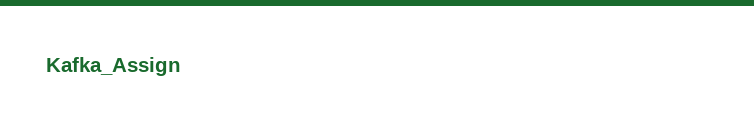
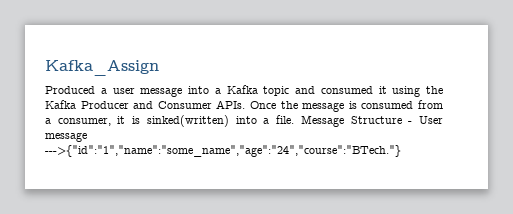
+ Produced a user message into a Kafka topic and consumed it using the Kafka Producer and Consumer APIs. Once the message is consumed from a consumer, it is sinked(written) into a file. Message Structure - User message --->{"id":"1","name":"some_name","age":"24","course":"BTech."}

